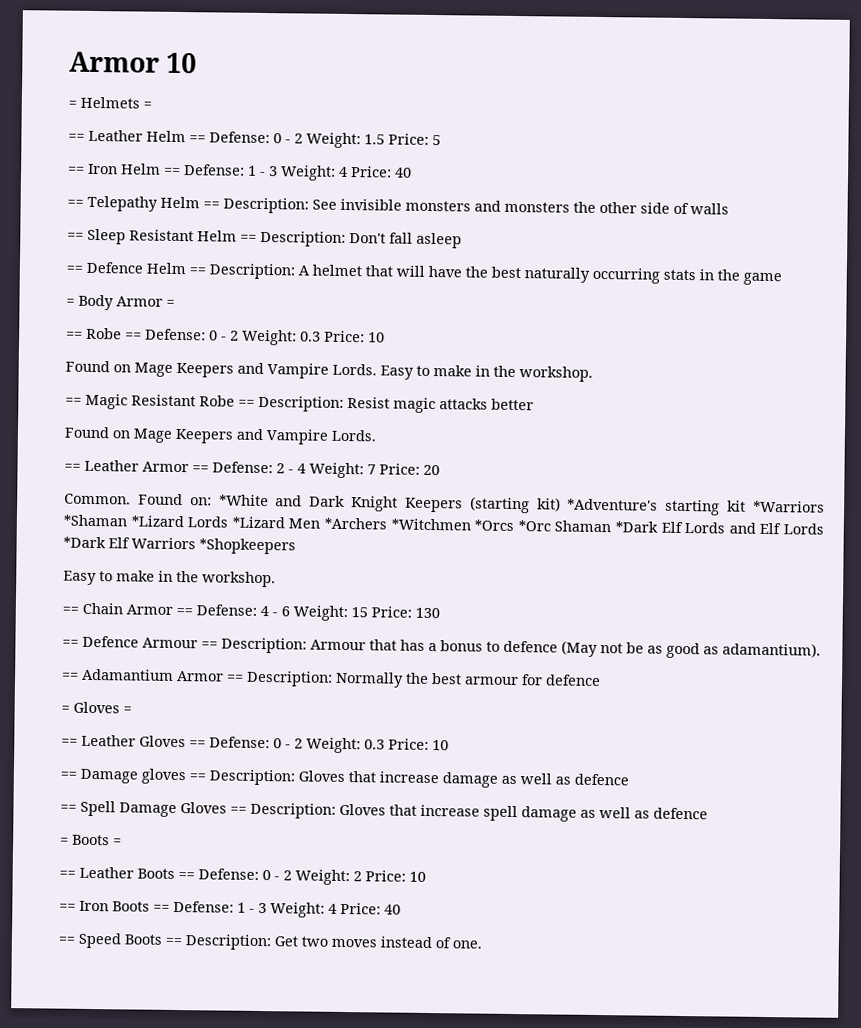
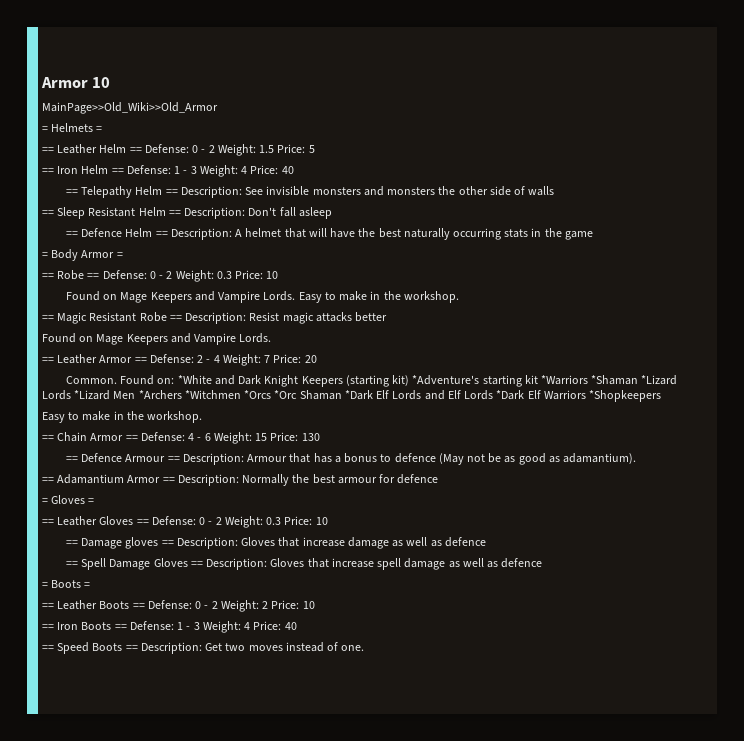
+ MainPage>>Old_Wiki>>Old_Armor

